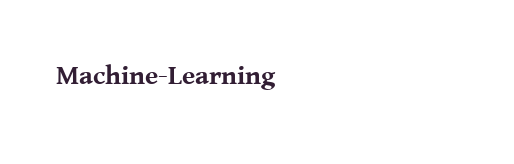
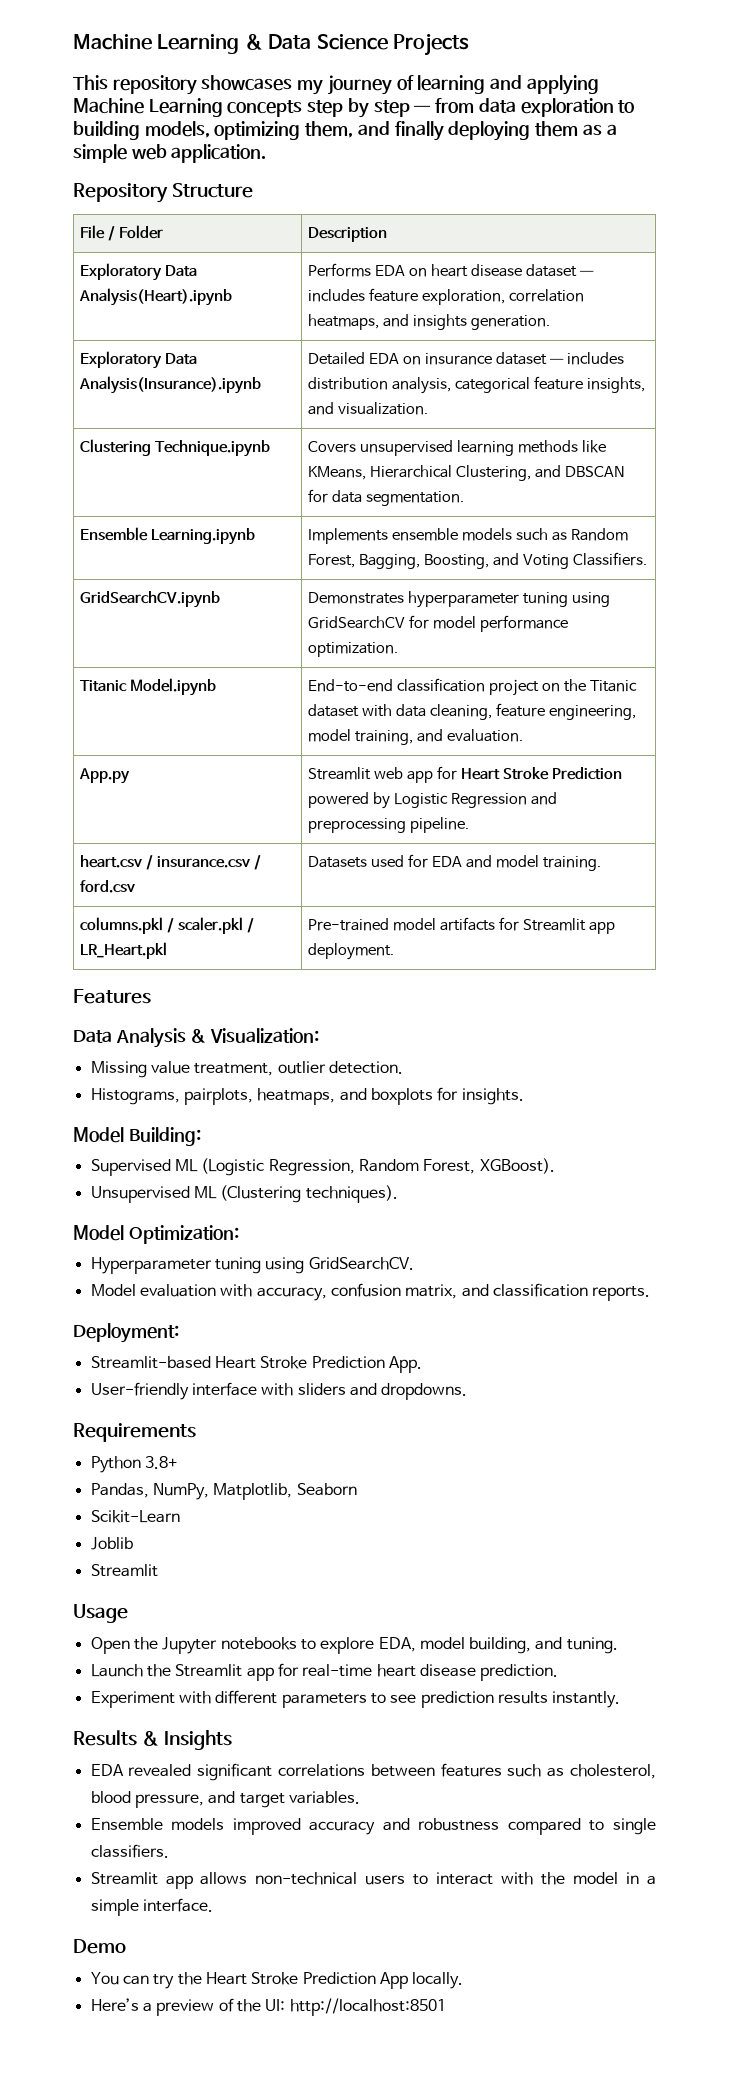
- Machine-Learning
+ Machine Learning & Data Science Projects
+ This repository showcases my journey of learning and applying Machine Learning concepts step by step — from data exploration to building models, optimizing them, and finally deploying them as a simple web application.
+ Repository Structure
+ File / Folder | Description
+ Exploratory Data Analysis(Heart).ipynb | Performs EDA on heart disease dataset — includes feature exploration, correlation heatmaps, and insights generation.
+ Exploratory Data Analysis(Insurance).ipynb | Detailed EDA on insurance dataset — includes distribution analysis, categorical feature insights, and visualization.
+ Clustering Technique.ipynb | Covers unsupervised learning methods like KMeans, Hierarchical Clustering, and DBSCAN for data segmentation.
+ Ensemble Learning.ipynb | Implements ensemble models such as Random Forest, Bagging, Boosting, and Voting Classifiers.
+ GridSearchCV.ipynb | Demonstrates hyperparameter tuning using GridSearchCV for model performance optimization.
+ Titanic Model.ipynb | End-to-end classification project on the Titanic dataset with data cleaning, feature engineering, model training, and evaluation.
+ App.py | Streamlit web app for Heart Stroke Prediction powered by Logistic Regression and preprocessing pipeline.
+ heart.csv / insurance.csv / ford.csv | Datasets used for EDA and model training.
+ columns.pkl / scaler.pkl / LR_Heart.pkl | Pre-trained model artifacts for Streamlit app deployment.
+ Features
+ Data Analysis & Visualization:
+ Missing value treatment, outlier detection.
+ Histograms, pairplots, heatmaps, and boxplots for insights.
+ Model Building:
+ Supervised ML (Logistic Regression, Random Forest, XGBoost).
+ Unsupervised ML (Clustering techniques).
+ Model Optimization:
+ Hyperparameter tuning using GridSearchCV.
+ Model evaluation with accuracy, confusion matrix, and classification reports.
+ Deployment:
+ Streamlit-based Heart Stroke Prediction App.
+ User-friendly interface with sliders and dropdowns.
+ Requirements
+ Python 3.8+
+ Pandas, NumPy, Matplotlib, Seaborn
+ Scikit-Learn
+ Joblib
+ Streamlit
+ Usage
+ Open the Jupyter notebooks to explore EDA, model building, and tuning.
+ Launch the Streamlit app for real-time heart disease prediction.
+ Experiment with different parameters to see prediction results instantly.
+ Results & Insights
+ EDA revealed significant correlations between features such as cholesterol, blood pressure, and target variables.
+ Ensemble models improved accuracy and robustness compared to single classifiers.
+ Streamlit app allows non-technical users to interact with the model in a simple interface.
+ Demo
+ You can try the Heart Stroke Prediction App locally.
+ Here’s a preview of the UI: http://localhost:8501

